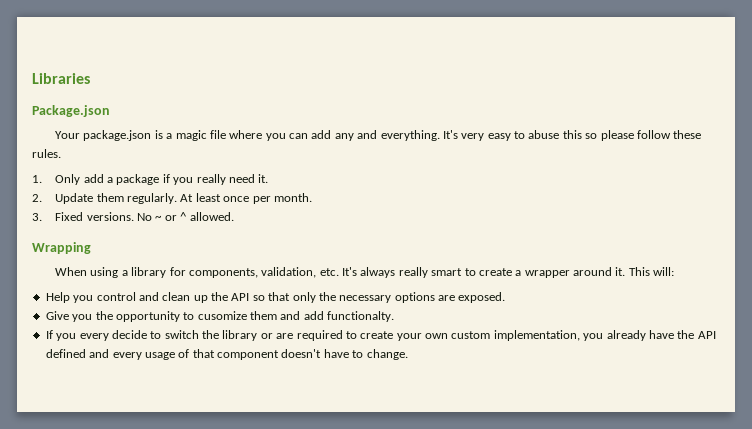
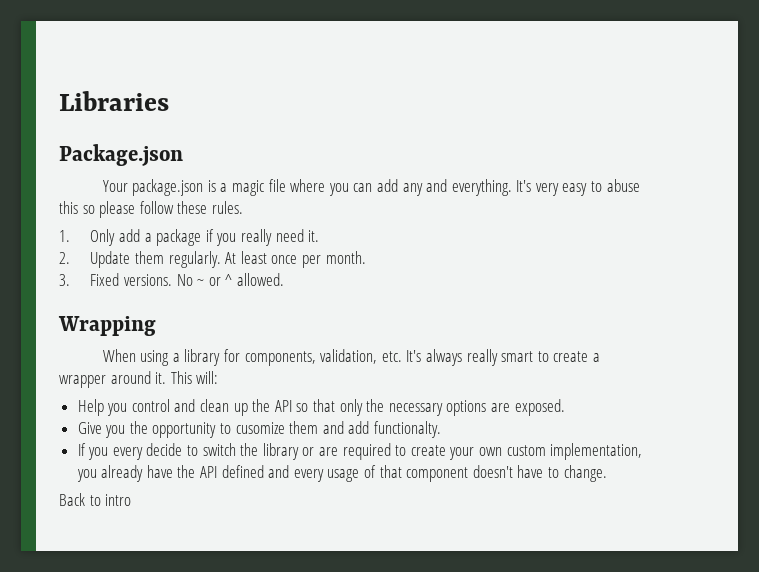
+ Back to intro

